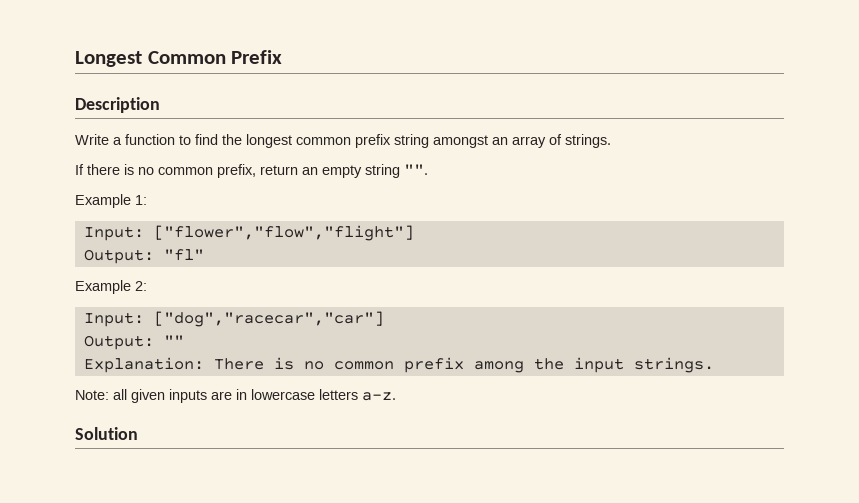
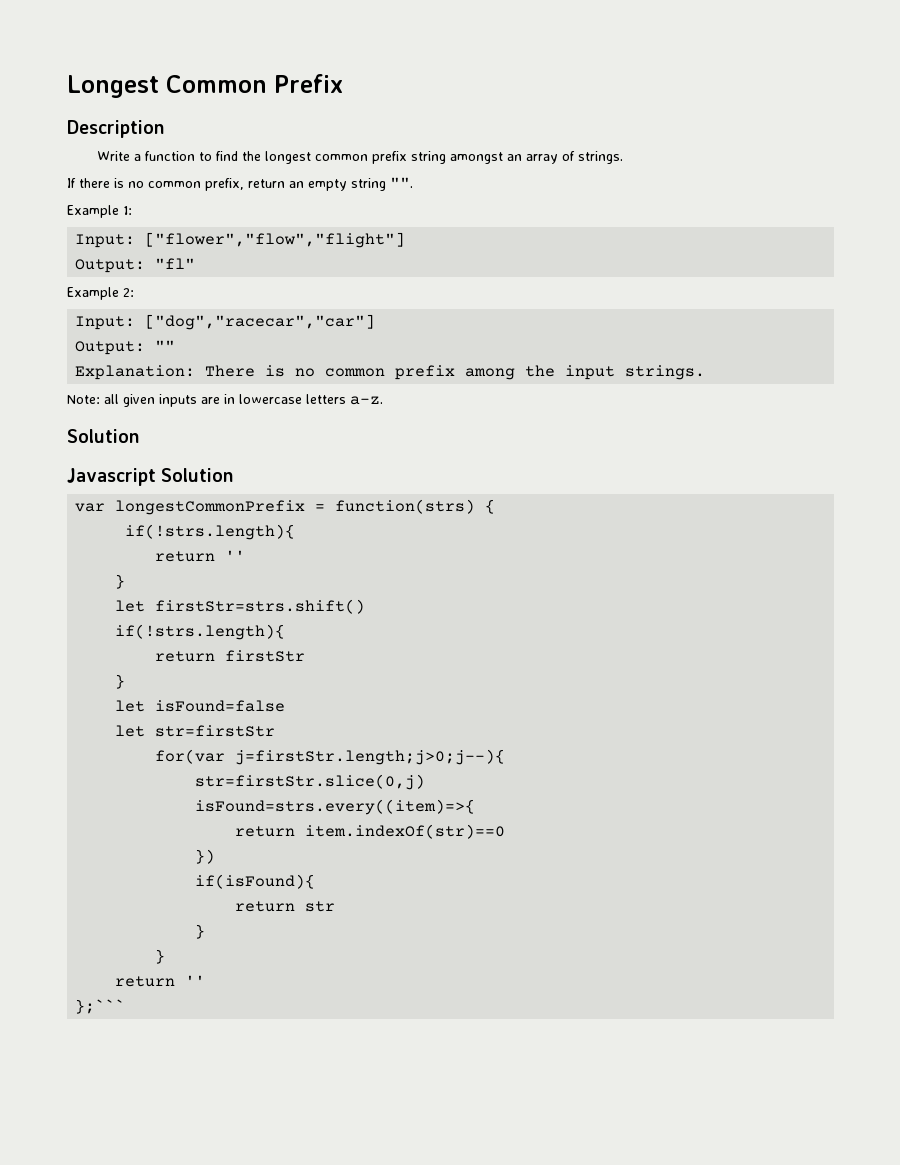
+ Javascript Solution
+ var longestCommonPrefix = function(strs) {
+ if(!strs.length){
+ return ''
+ }
+ let firstStr=strs.shift()
+ if(!strs.length){
+ return firstStr
+ }
+ let isFound=false
+ let str=firstStr
+ for(var j=firstStr.length;j>0;j--){
+ str=firstStr.slice(0,j)
+ isFound=strs.every((item)=>{
+ return item.indexOf(str)==0
+ })
+ if(isFound){
+ return str
+ }
+ }
+ return ''
+ };```

